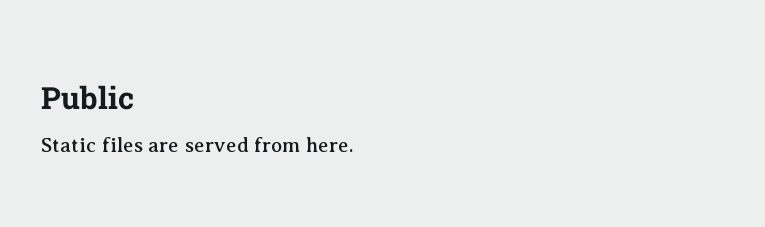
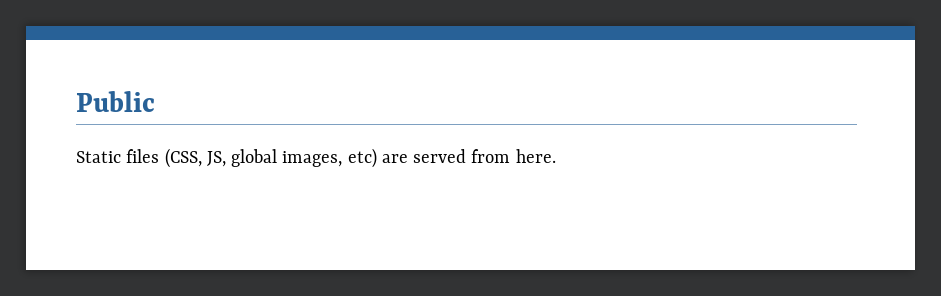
- Static files are served from here.
+ Static files (CSS, JS, global images, etc) are served from here.

